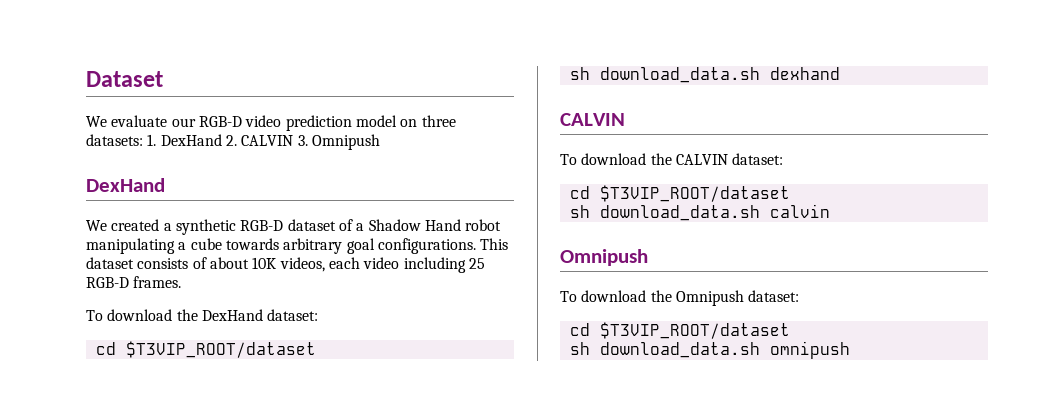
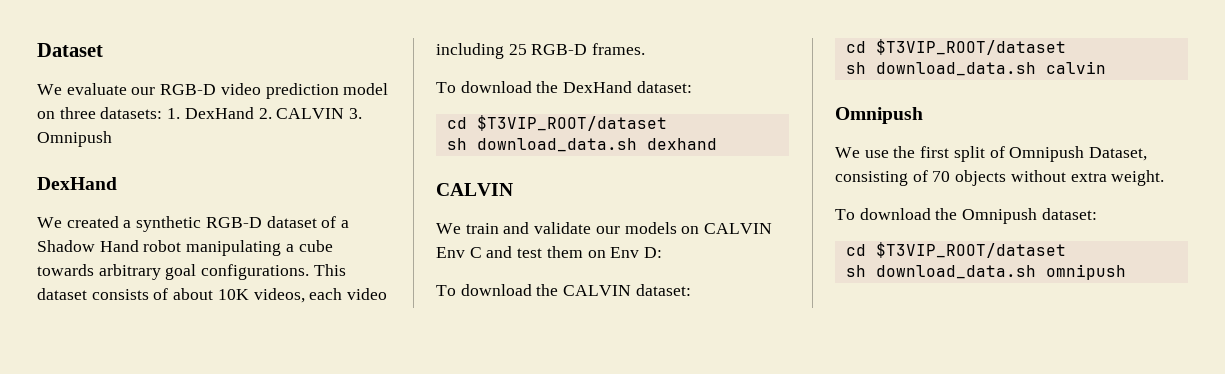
+ We train and validate our models on CALVIN Env C and test them on Env D:
+ We use the first split of Omnipush Dataset, consisting of 70 objects without extra weight.

